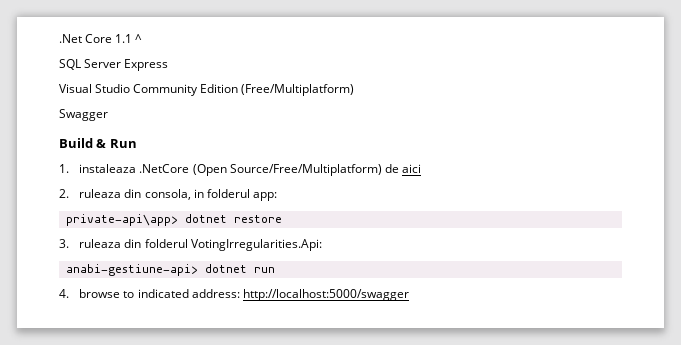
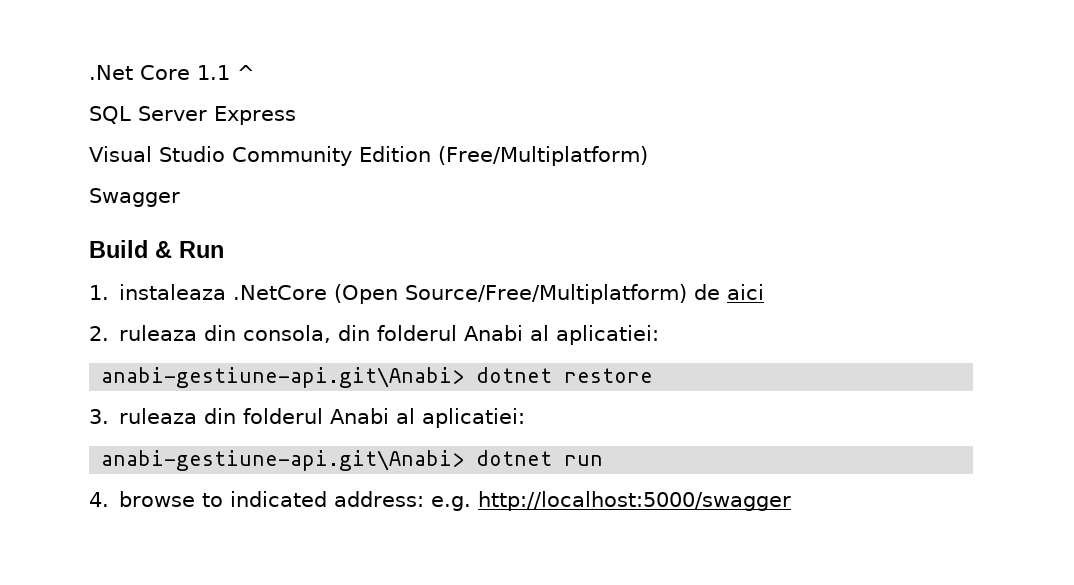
- 2. ruleaza din consola, in folderul app:
- private-api\app> dotnet restore
+ 2. ruleaza din consola, din folderul Anabi al aplicatiei:
+ anabi-gestiune-api.git\Anabi> dotnet restore
- 3. ruleaza din folderul VotingIrregularities.Api:
- anabi-gestiune-api> dotnet run
+ 3. ruleaza din folderul Anabi al aplicatiei:
+ anabi-gestiune-api.git\Anabi> dotnet run
- 4. browse to indicated address: http://localhost:5000/swagger
+ 4. browse to indicated address: e.g. http://localhost:5000/swagger

